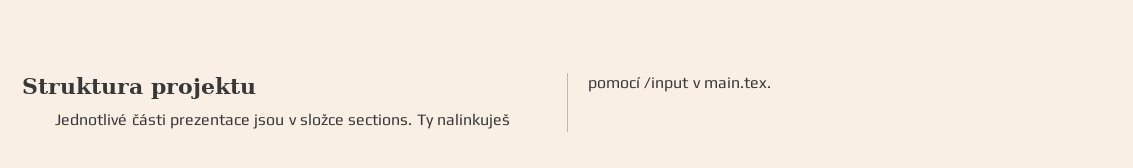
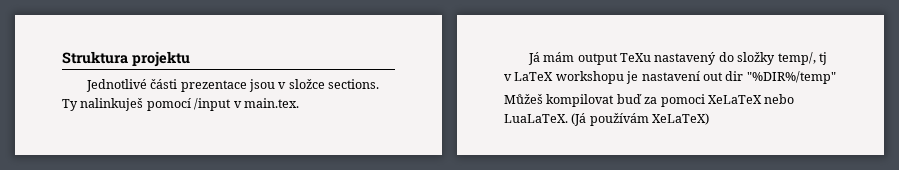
+ Já mám output TeXu nastavený do složky temp/, tj v LaTeX workshopu je nastavení out dir "%DIR%/temp"
+ Můžeš kompilovat buď za pomoci XeLaTeX nebo LuaLaTeX. (Já používám XeLaTeX)

